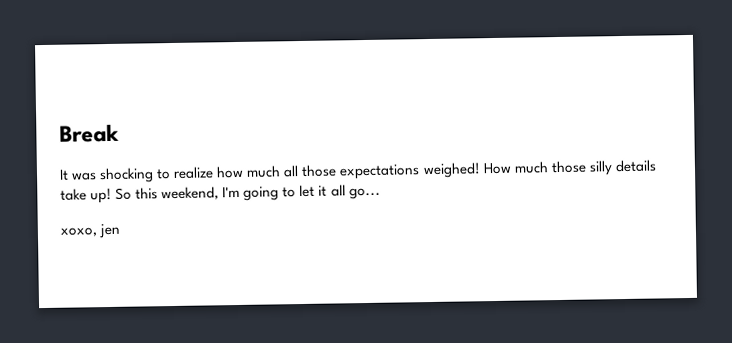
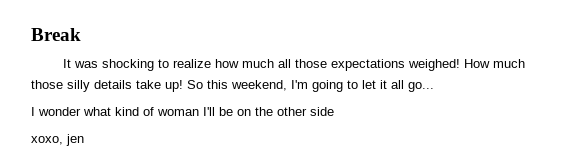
+ I wonder what kind of woman I'll be on the other side

